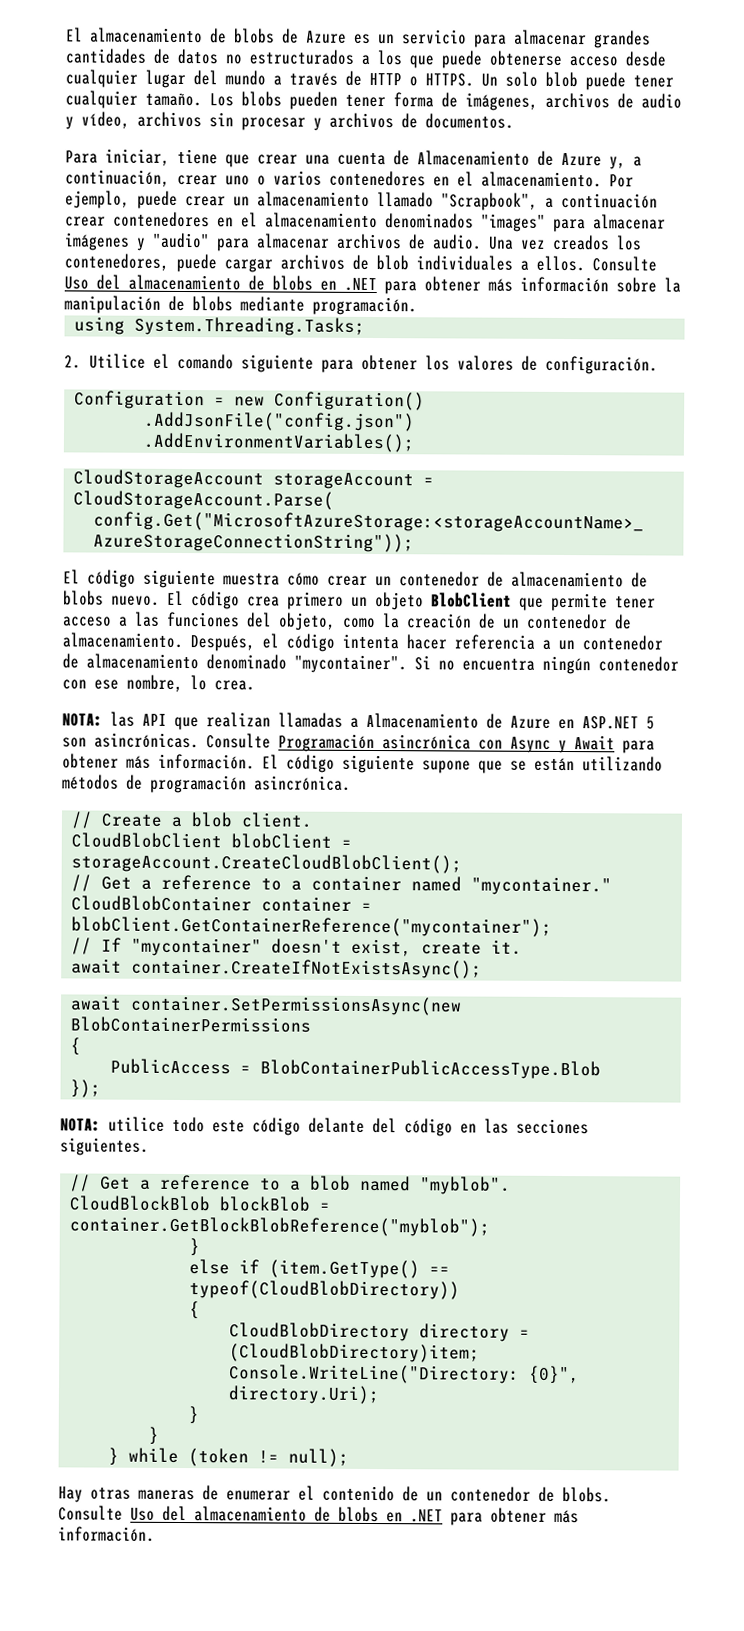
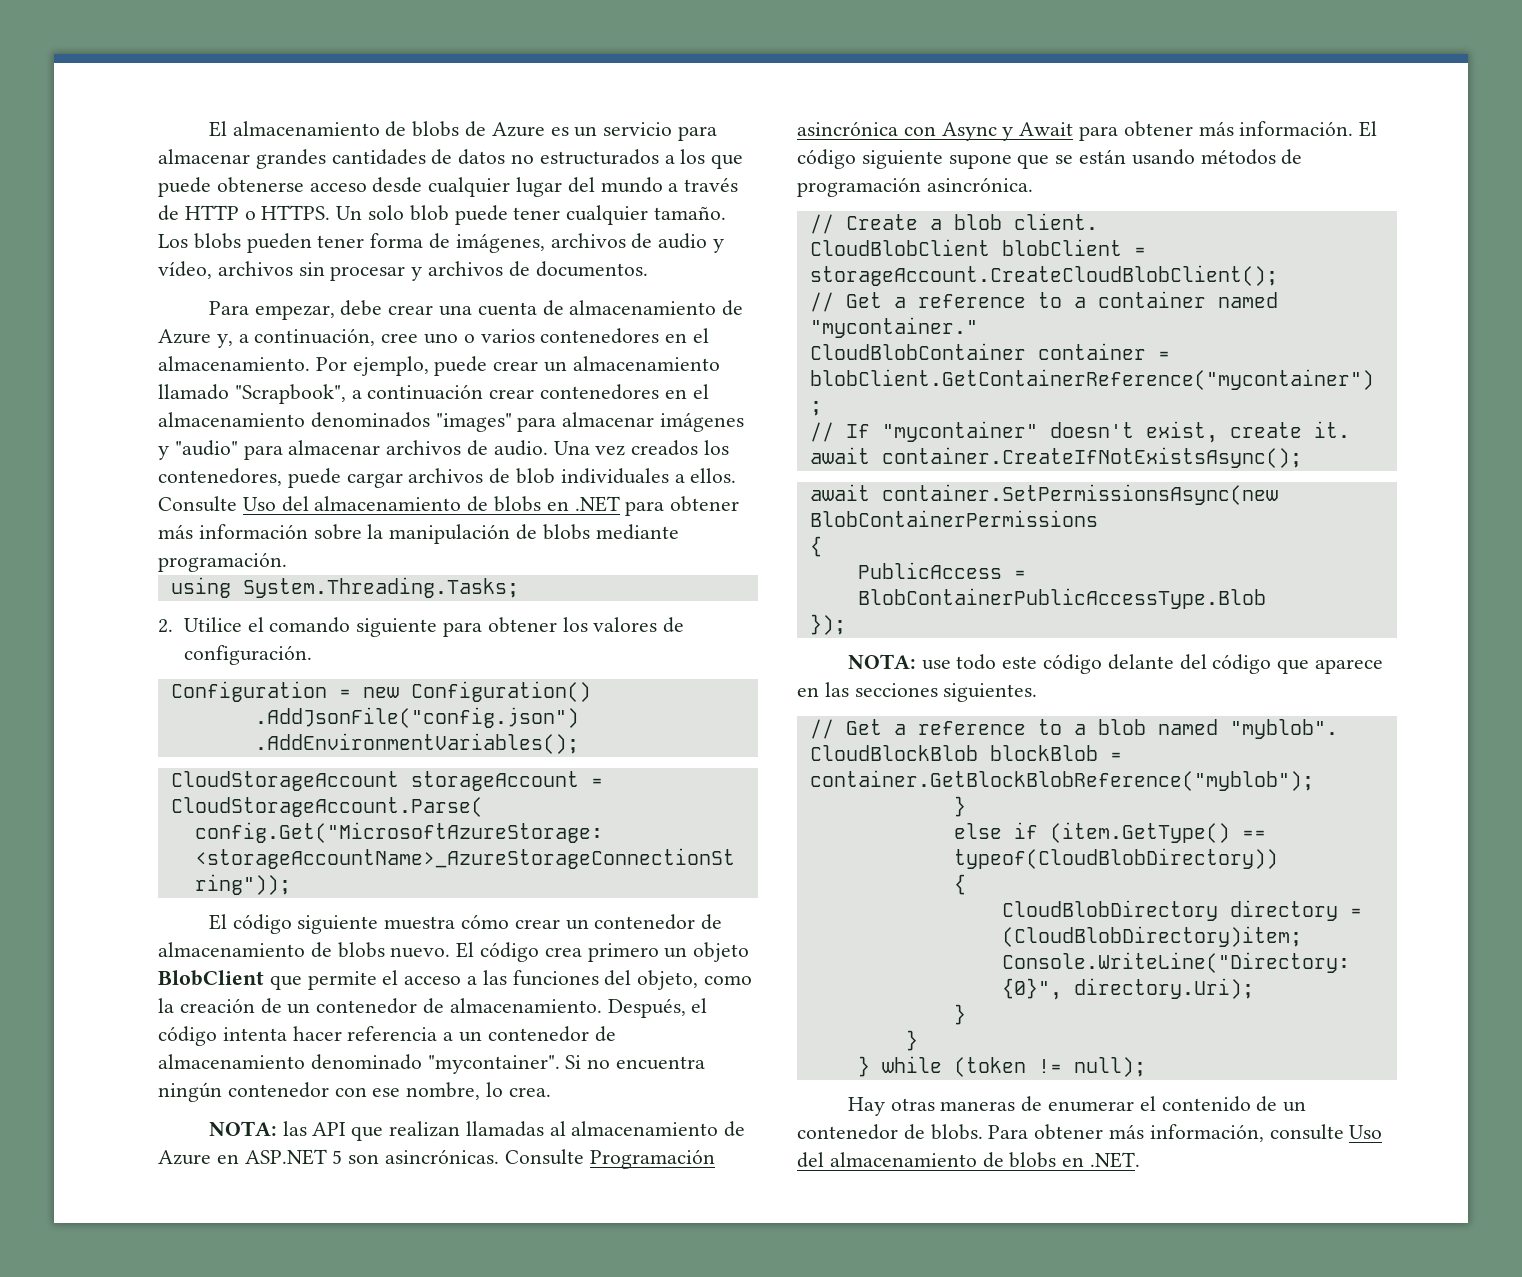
- Para iniciar, tiene que crear una cuenta de Almacenamiento de Azure y, a continuación, crear uno o varios contenedores en el almacenamiento.
+ Para empezar, debe crear una cuenta de almacenamiento de Azure y, a continuación, cree uno o varios contenedores en el almacenamiento.
- El código crea primero un objeto BlobClient que permite tener acceso a las funciones del objeto, como la creación de un contenedor de almacenamiento.
+ El código crea primero un objeto BlobClient que permite el acceso a las funciones del objeto, como la creación de un contenedor de almacenamiento.
- NOTA: las API que realizan llamadas a Almacenamiento de Azure en ASP.NET 5 son asincrónicas.
+ NOTA: las API que realizan llamadas al almacenamiento de Azure en ASP.NET 5 son asincrónicas.
- El código siguiente supone que se están utilizando métodos de programación asincrónica.
+ El código siguiente supone que se están usando métodos de programación asincrónica.
- NOTA: utilice todo este código delante del código en las secciones siguientes.
+ NOTA: use todo este código delante del código que aparece en las secciones siguientes.
- Consulte Uso del almacenamiento de blobs en .NET para obtener más información.
+ Para obtener más información, consulte Uso del almacenamiento de blobs en .NET.

